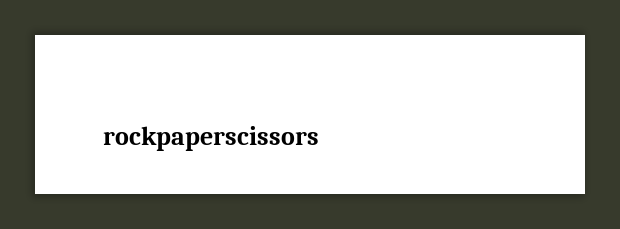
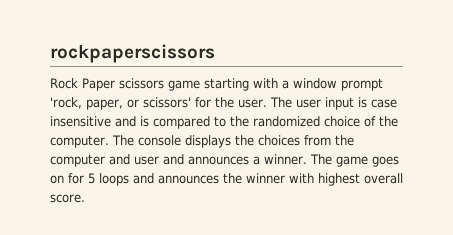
+ Rock Paper scissors game starting with a window prompt 'rock, paper, or scissors' for the user. The user input is case insensitive and is compared to the randomized choice of the computer. The console displays the choices from the computer and user and announces a winner. The game goes on for 5 loops and announces the winner with highest overall score.

